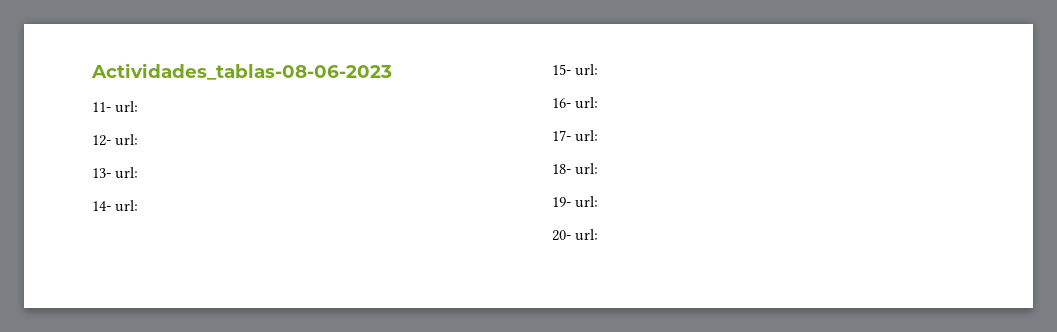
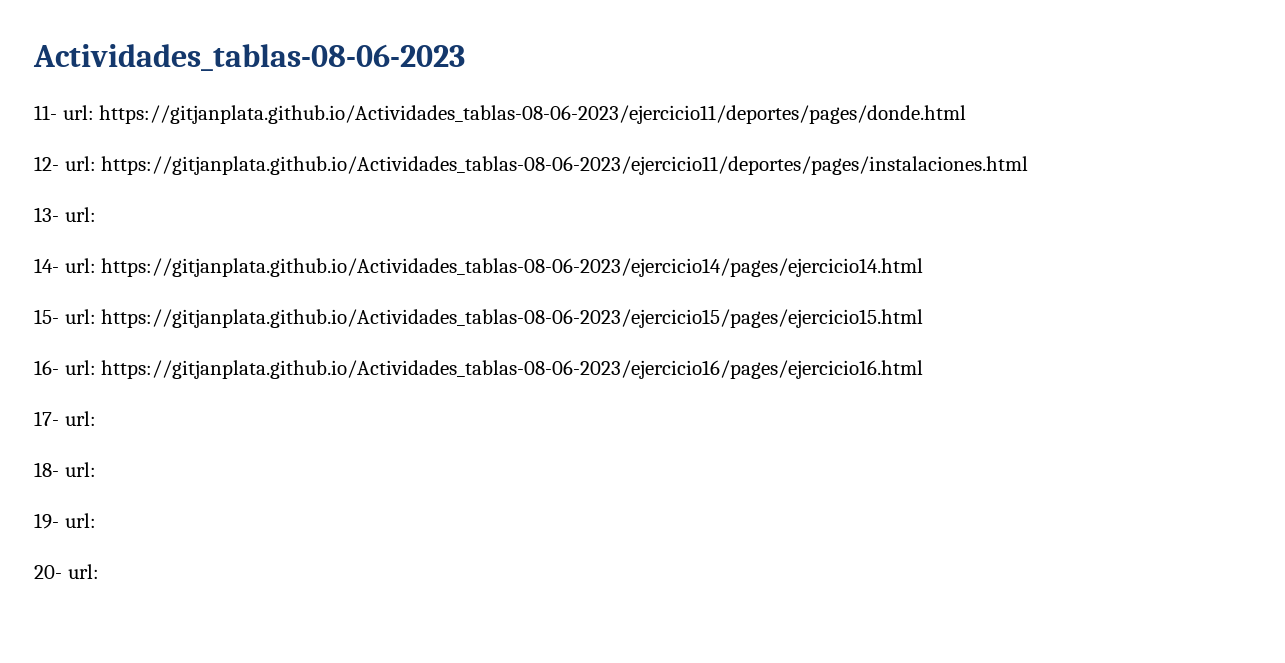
- 11- url:
+ 11- url: https://gitjanplata.github.io/Actividades_tablas-08-06-2023/ejercicio11/deportes/pages/donde.html
- 12- url:
+ 12- url: https://gitjanplata.github.io/Actividades_tablas-08-06-2023/ejercicio11/deportes/pages/instalaciones.html
- 14- url:
+ 14- url: https://gitjanplata.github.io/Actividades_tablas-08-06-2023/ejercicio14/pages/ejercicio14.html
- 15- url:
+ 15- url: https://gitjanplata.github.io/Actividades_tablas-08-06-2023/ejercicio15/pages/ejercicio15.html
- 16- url:
+ 16- url: https://gitjanplata.github.io/Actividades_tablas-08-06-2023/ejercicio16/pages/ejercicio16.html

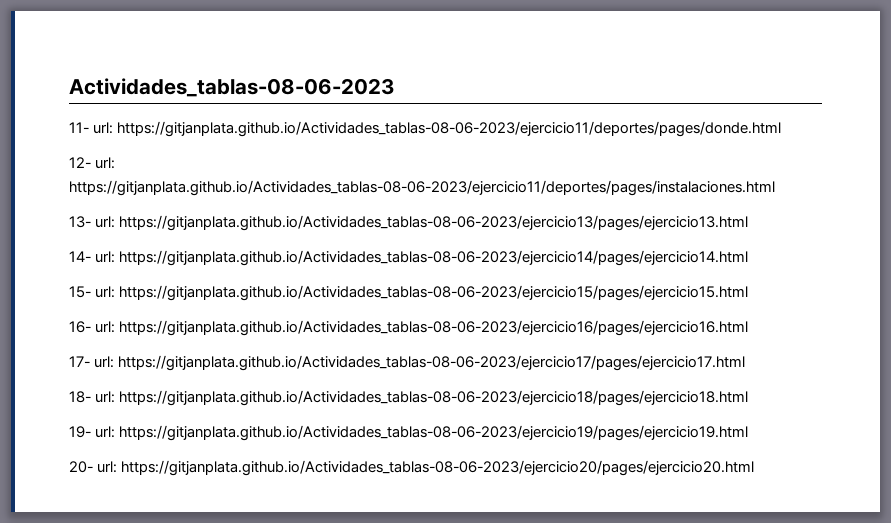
- 13- url:
+ 13- url: https://gitjanplata.github.io/Actividades_tablas-08-06-2023/ejercicio13/pages/ejercicio13.html
- 17- url:
+ 17- url: https://gitjanplata.github.io/Actividades_tablas-08-06-2023/ejercicio17/pages/ejercicio17.html
- 18- url:
+ 18- url: https://gitjanplata.github.io/Actividades_tablas-08-06-2023/ejercicio18/pages/ejercicio18.html
- 19- url:
+ 19- url: https://gitjanplata.github.io/Actividades_tablas-08-06-2023/ejercicio19/pages/ejercicio19.html
- 20- url:
+ 20- url: https://gitjanplata.github.io/Actividades_tablas-08-06-2023/ejercicio20/pages/ejercicio20.html

